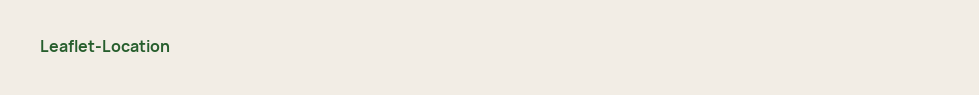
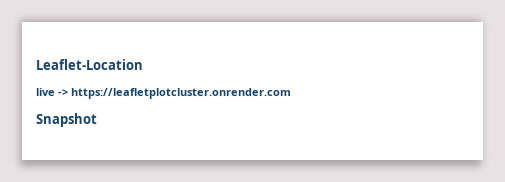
+ live -> https://leafletplotcluster.onrender.com
+ Snapshot

